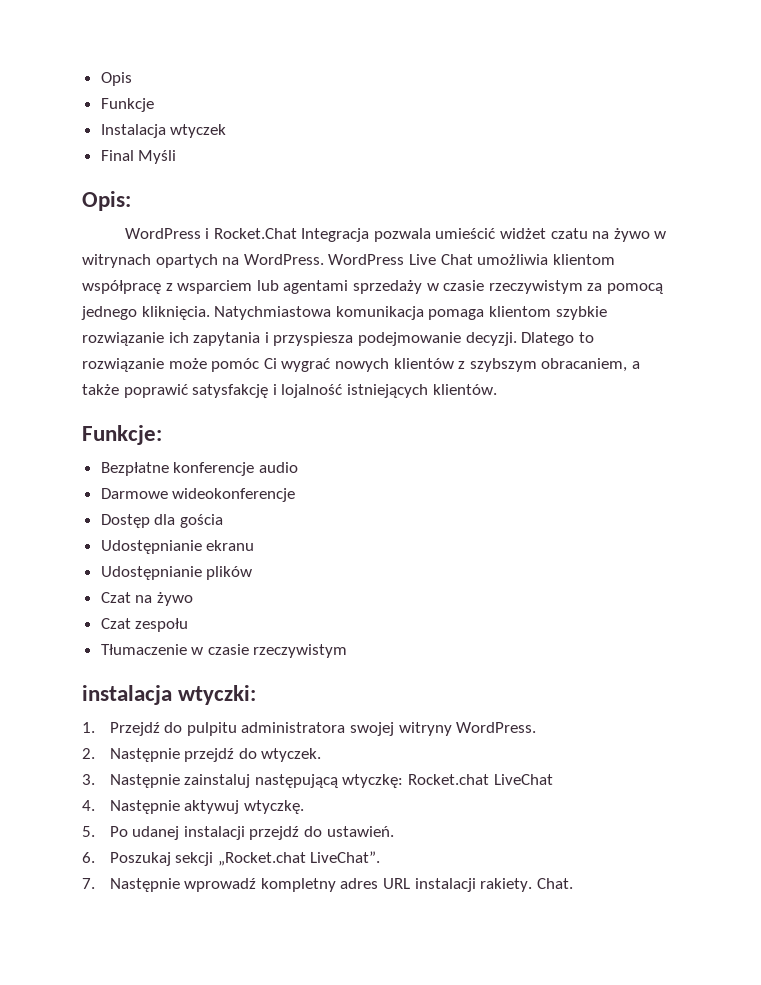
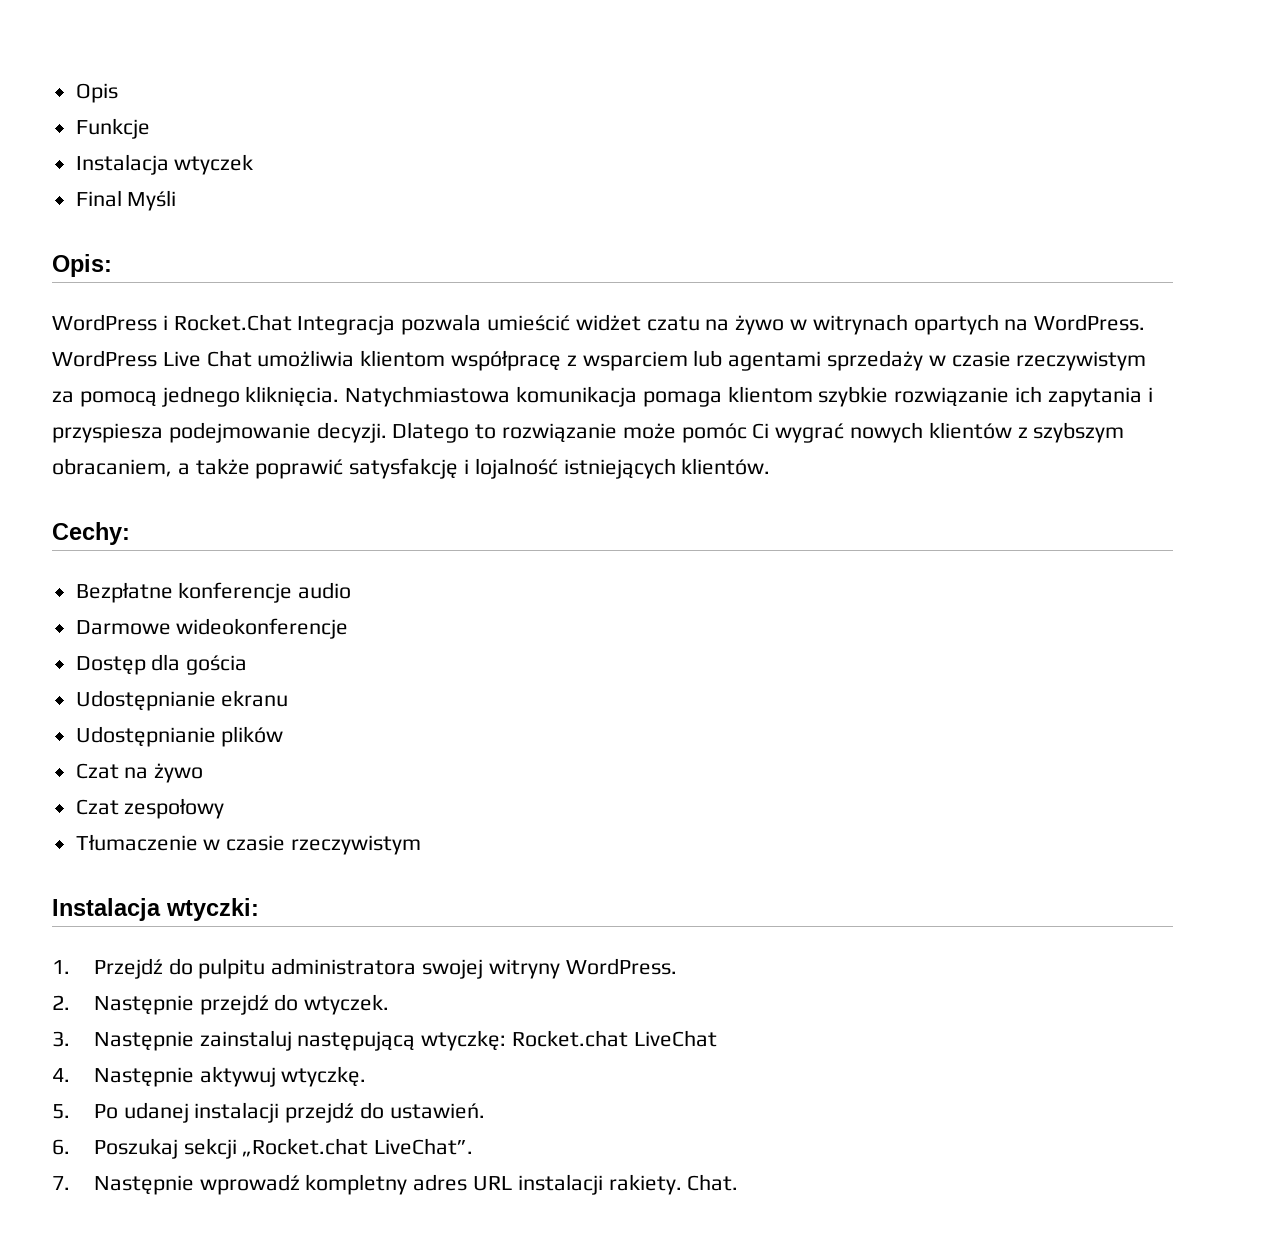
- Funkcje:
+ Cechy:
- Czat zespołu
+ Czat zespołowy
- instalacja wtyczki:
+ Instalacja wtyczki:

